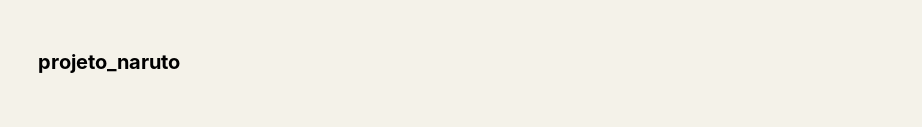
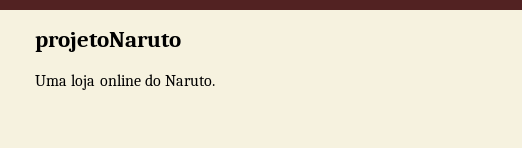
- projeto_naruto
+ projetoNaruto
+ Uma loja online do Naruto.

